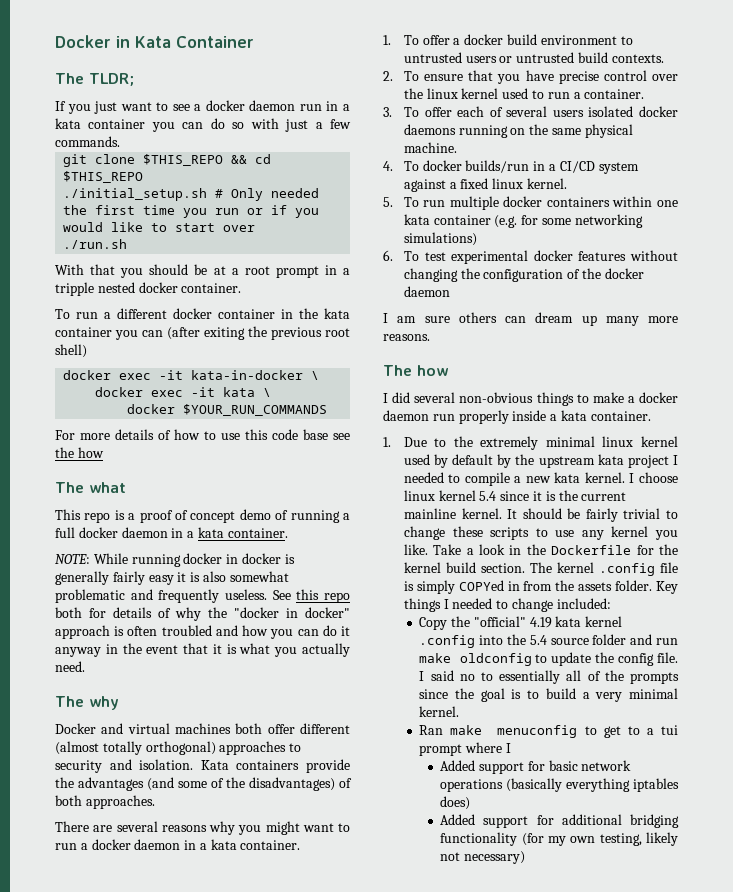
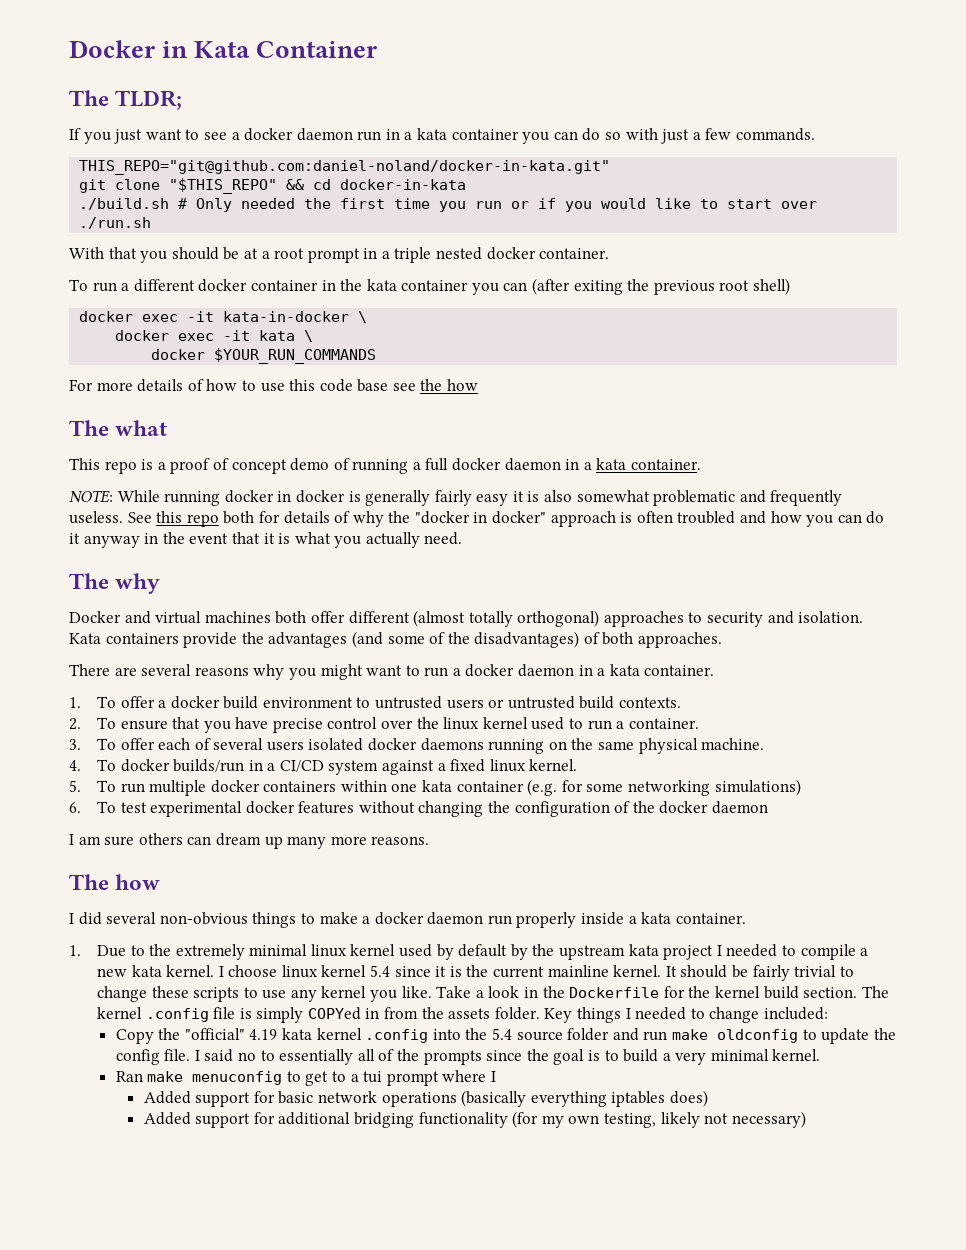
+ THIS_REPO="git@github.com:daniel-noland/docker-in-kata.git"
- git clone $THIS_REPO && cd $THIS_REPO
- ./initial_setup.sh # Only needed the first time you run or if you would like to start over
+ git clone "$THIS_REPO" && cd docker-in-kata
+ ./build.sh # Only needed the first time you run or if you would like to start over
- With that you should be at a root prompt in a tripple nested docker container.
+ With that you should be at a root prompt in a triple nested docker container.

